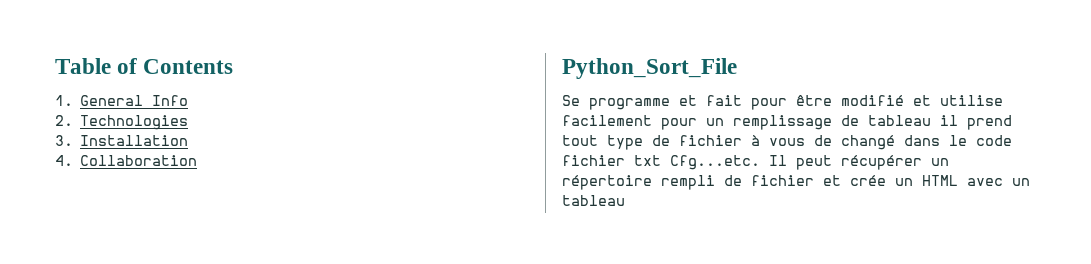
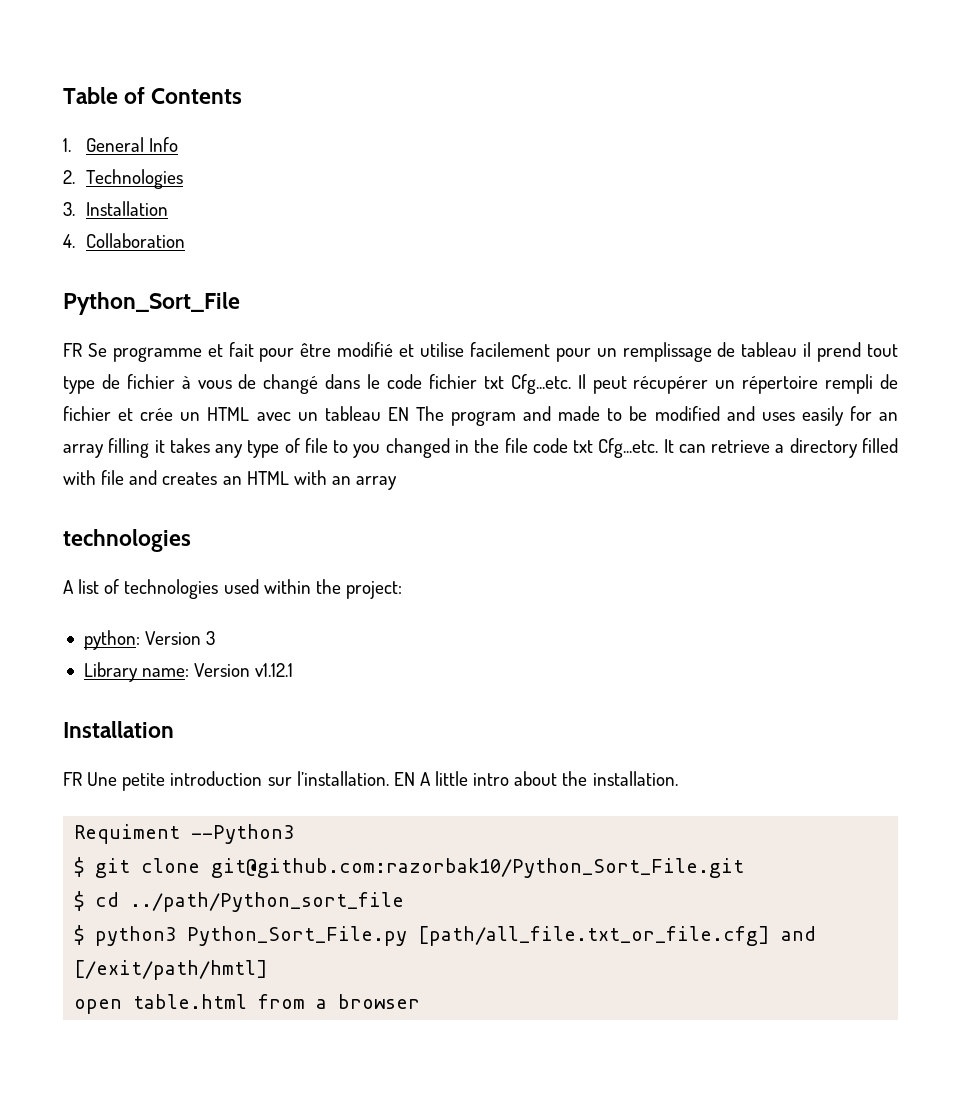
- Se programme et fait pour être modifié et utilise facilement pour un remplissage de tableau il prend tout type de fichier à vous de changé dans le code fichier txt Cfg...etc. Il peut récupérer un répertoire rempli de fichier et crée un HTML avec un tableau
+ FR Se programme et fait pour être modifié et utilise facilement pour un remplissage de tableau il prend tout type de fichier à vous de changé dans le code fichier txt Cfg...etc. Il peut récupérer un répertoire rempli de fichier et crée un HTML avec un tableau EN The program and made to be modified and uses easily for an array filling it takes any type of file to you changed in the file code txt Cfg...etc. It can retrieve a directory filled with file and creates an HTML with an array
+ technologies
+ A list of technologies used within the project:
+ python: Version 3
+ Library name: Version v1.12.1
+ Installation
+ FR Une petite introduction sur l’installation. EN A little intro about the installation.
+ Requiment --Python3
+ $ git clone git@github.com:razorbak10/Python_Sort_File.git
+ $ cd ../path/Python_sort_file
+ $ python3 Python_Sort_File.py [path/all_file.txt_or_file.cfg] and [/exit/path/hmtl]
+ open table.html from a browser

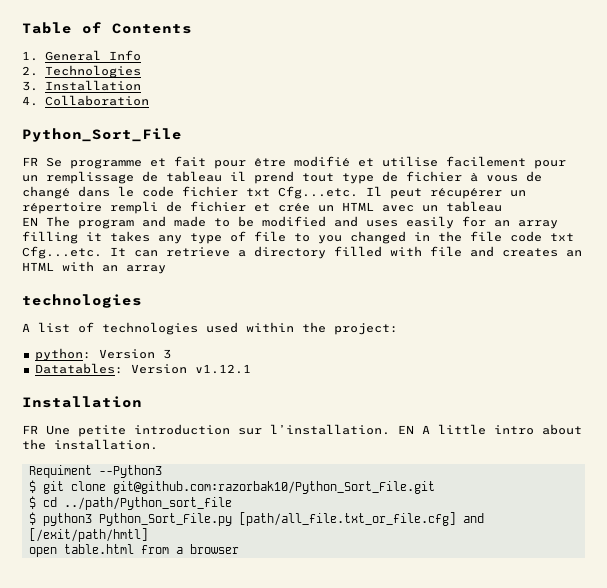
- FR Se programme et fait pour être modifié et utilise facilement pour un remplissage de tableau il prend tout type de fichier à vous de changé dans le code fichier txt Cfg...etc. Il peut récupérer un répertoire rempli de fichier et crée un HTML avec un tableau EN The program and made to be modified and uses easily for an array filling it takes any type of file to you changed in the file code txt Cfg...etc. It can retrieve a directory filled with file and creates an HTML with an array
+ FR Se programme et fait pour être modifié et utilise facilement pour un remplissage de tableau il prend tout type de fichier à vous de changé dans le code fichier txt Cfg...etc. Il peut récupérer un répertoire rempli de fichier et crée un HTML avec un tableau
+ EN The program and made to be modified and uses easily for an array filling it takes any type of file to you changed in the file code txt Cfg...etc. It can retrieve a directory filled with file and creates an HTML with an array
- Library name: Version v1.12.1
+ Datatables: Version v1.12.1

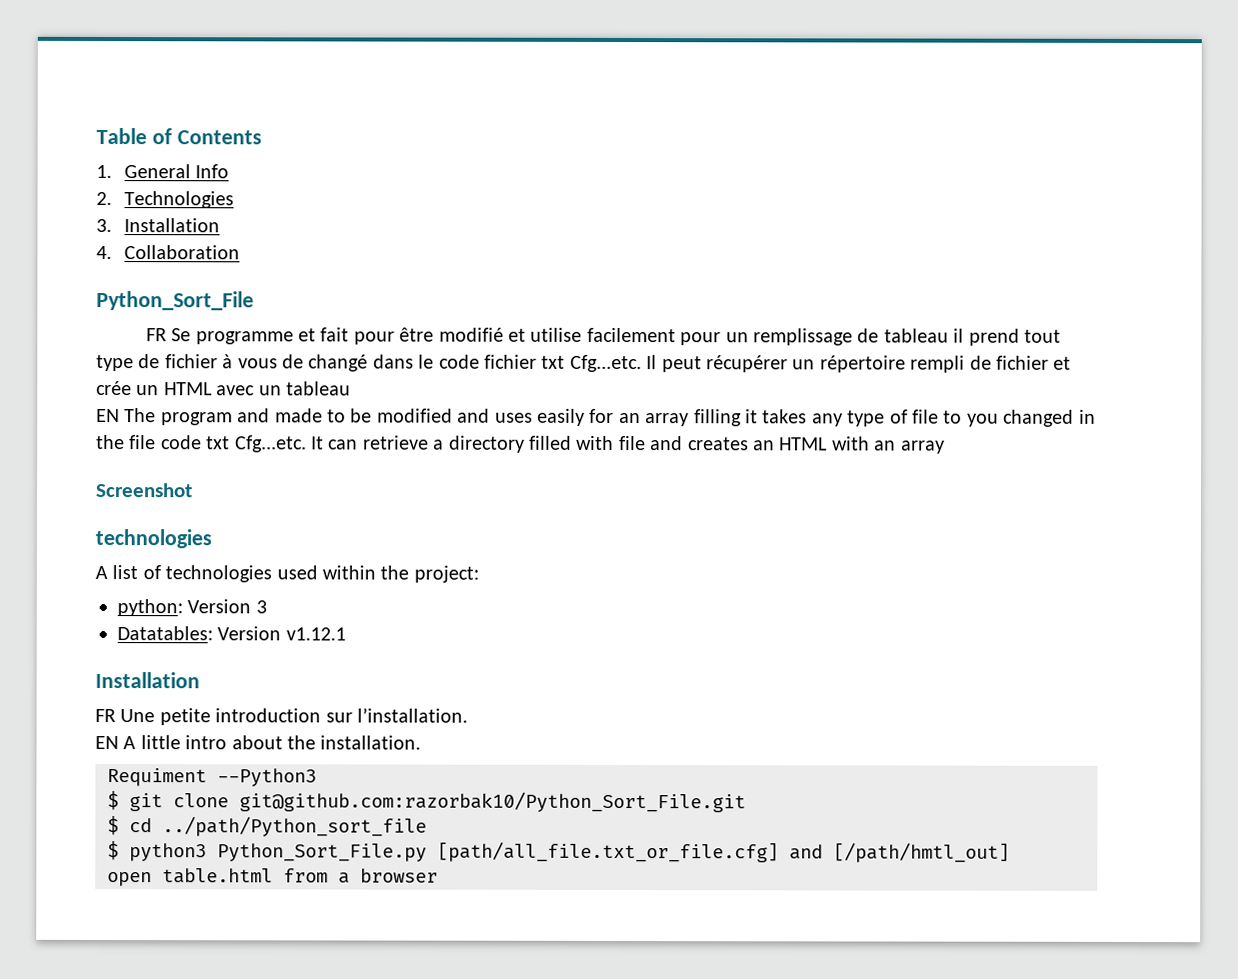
+ Screenshot
- FR Une petite introduction sur l’installation. EN A little intro about the installation.
+ FR Une petite introduction sur l’installation.
+ EN A little intro about the installation.
- $ python3 Python_Sort_File.py [path/all_file.txt_or_file.cfg] and [/exit/path/hmtl]
+ $ python3 Python_Sort_File.py [path/all_file.txt_or_file.cfg] and [/path/hmtl_out]

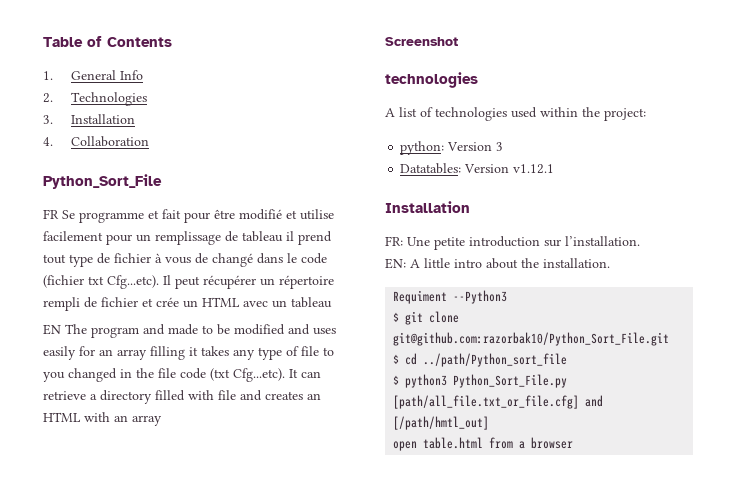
- FR Se programme et fait pour être modifié et utilise facilement pour un remplissage de tableau il prend tout type de fichier à vous de changé dans le code fichier txt Cfg...etc. Il peut récupérer un répertoire rempli de fichier et crée un HTML avec un tableau
+ FR Se programme et fait pour être modifié et utilise facilement pour un remplissage de tableau il prend tout type de fichier à vous de changé dans le code (fichier txt Cfg...etc). Il peut récupérer un répertoire rempli de fichier et crée un HTML avec un tableau
- EN The program and made to be modified and uses easily for an array filling it takes any type of file to you changed in the file code txt Cfg...etc. It can retrieve a directory filled with file and creates an HTML with an array
+ EN The program and made to be modified and uses easily for an array filling it takes any type of file to you changed in the file code (txt Cfg...etc). It can retrieve a directory filled with file and creates an HTML with an array
- FR Une petite introduction sur l’installation.
+ FR: Une petite introduction sur l’installation.
- EN A little intro about the installation.
+ EN: A little intro about the installation.

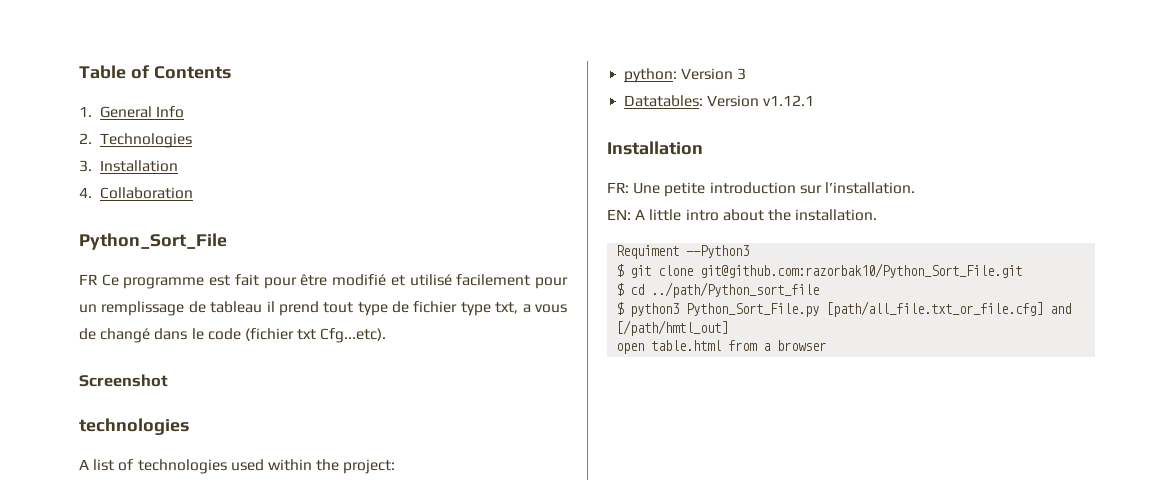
- FR Se programme et fait pour être modifié et utilise facilement pour un remplissage de tableau il prend tout type de fichier à vous de changé dans le code (fichier txt Cfg...etc). Il peut récupérer un répertoire rempli de fichier et crée un HTML avec un tableau
- EN The program and made to be modified and uses easily for an array filling it takes any type of file to you changed in the file code (txt Cfg...etc). It can retrieve a directory filled with file and creates an HTML with an array
+ FR Ce programme est fait pour être modifié et utilisé facilement pour un remplissage de tableau il prend tout type de fichier type txt, a vous de changé dans le code (fichier txt Cfg...etc).

